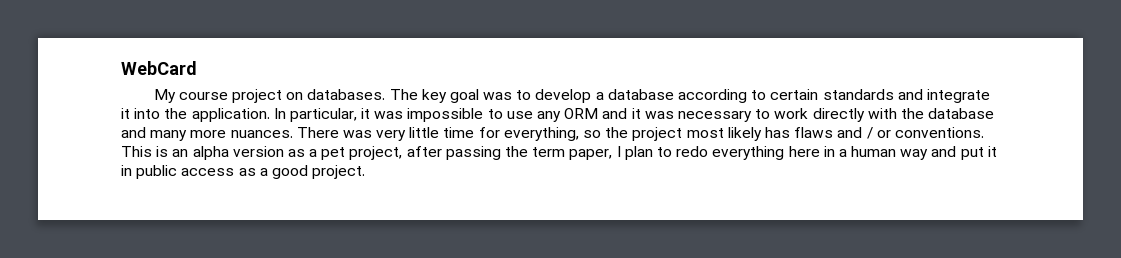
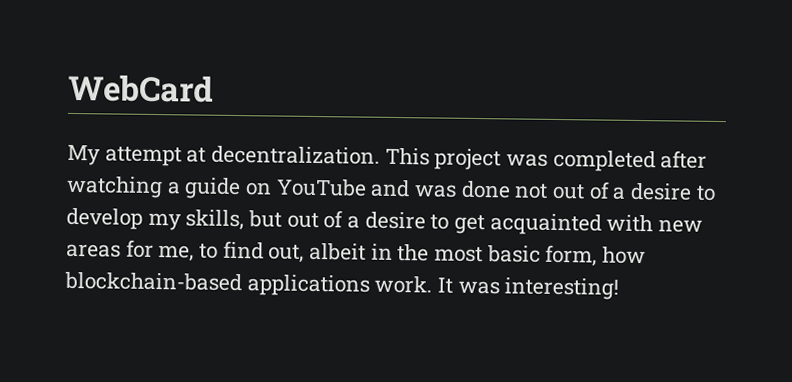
- My course project on databases. The key goal was to develop a database according to certain standards and integrate it into the application. In particular, it was impossible to use any ORM and it was necessary to work directly with the database and many more nuances. There was very little time for everything, so the project most likely has flaws and / or conventions. This is an alpha version as a pet project, after passing the term paper, I plan to redo everything here in a human way and put it in public access as a good project.
+ My attempt at decentralization. This project was completed after watching a guide on YouTube and was done not out of a desire to develop my skills, but out of a desire to get acquainted with new areas for me, to find out, albeit in the most basic form, how blockchain-based applications work. It was interesting!

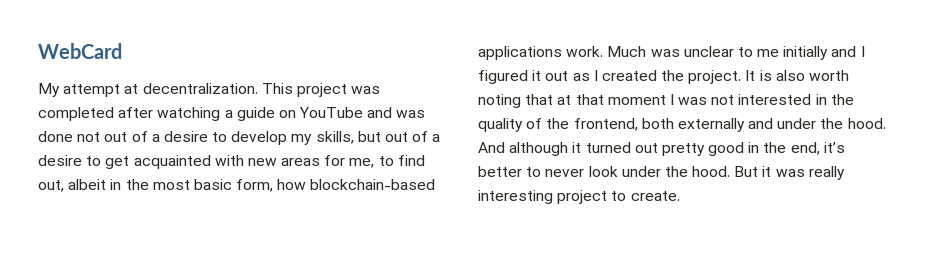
- It was interesting!
+ Much was unclear to me initially and I figured it out as I created the project. It is also worth noting that at that moment I was not interested in the quality of the frontend, both externally and under the hood. And although it turned out pretty good in the end, it’s better to never look under the hood. But it was really interesting project to create.

